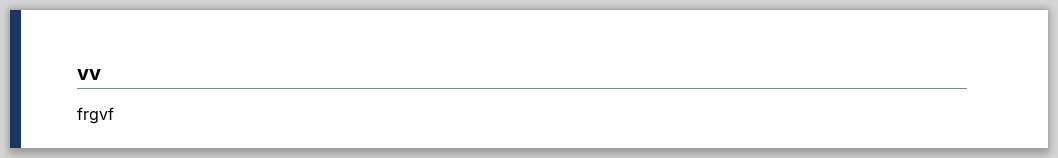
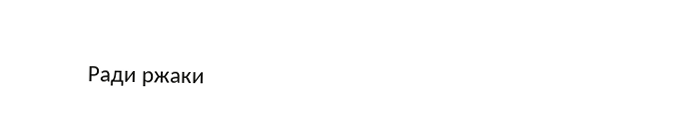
- vv
- frgvf
+ Ради ржаки

